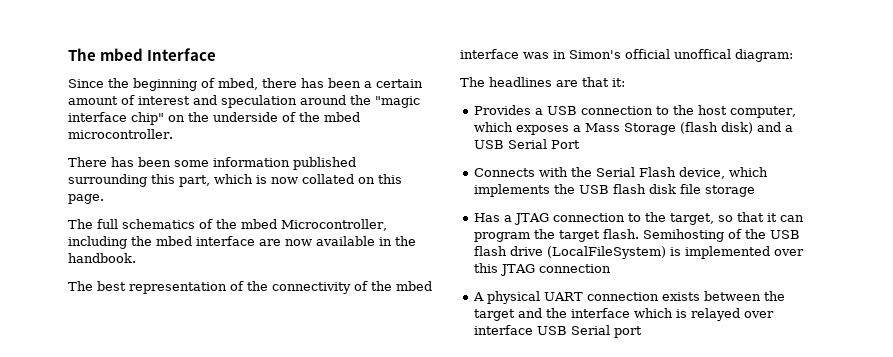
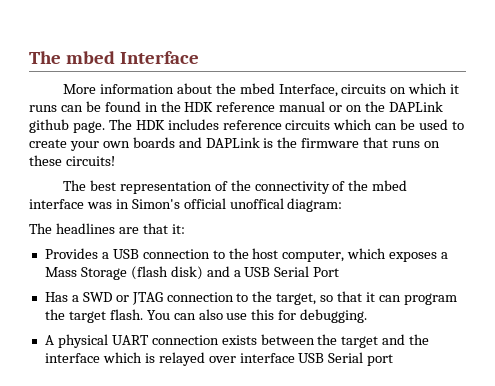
- Since the beginning of mbed, there has been a certain amount of interest and speculation around the "magic interface chip" on the underside of the mbed microcontroller.
- There has been some information published surrounding this part, which is now collated on this page.
- The full schematics of the mbed Microcontroller, including the mbed interface are now available in the handbook.
+ More information about the mbed Interface, circuits on which it runs can be found in the HDK reference manual or on the DAPLink github page. The HDK includes reference circuits which can be used to create your own boards and DAPLink is the firmware that runs on these circuits!
- Connects with the Serial Flash device, which implements the USB flash disk file storage
- Has a JTAG connection to the target, so that it can program the target flash.
+ Has a SWD or JTAG connection to the target, so that it can program the target flash.
- Semihosting of the USB flash drive (LocalFileSystem) is implemented over this JTAG connection
+ You can also use this for debugging.

